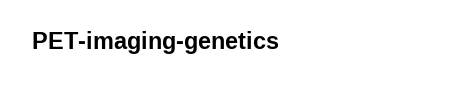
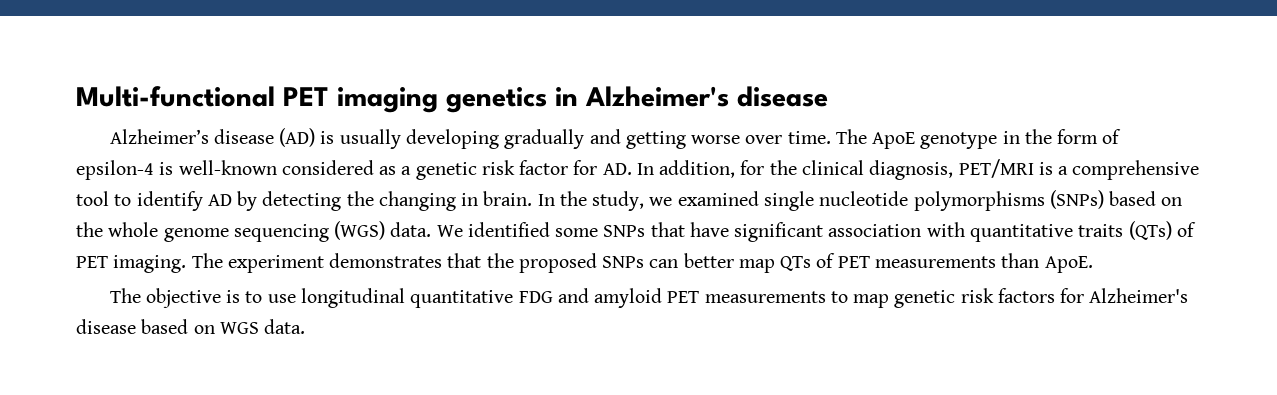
- PET-imaging-genetics
+ Multi-functional PET imaging genetics in Alzheimer's disease
+ Alzheimer’s disease (AD) is usually developing gradually and getting worse over time. The ApoE genotype in the form of epsilon-4 is well-known considered as a genetic risk factor for AD. In addition, for the clinical diagnosis, PET/MRI is a comprehensive tool to identify AD by detecting the changing in brain. In the study, we examined single nucleotide polymorphisms (SNPs) based on the whole genome sequencing (WGS) data. We identified some SNPs that have significant association with quantitative traits (QTs) of PET imaging. The experiment demonstrates that the proposed SNPs can better map QTs of PET measurements than ApoE.
+ The objective is to use longitudinal quantitative FDG and amyloid PET measurements to map genetic risk factors for Alzheimer's disease based on WGS data.

